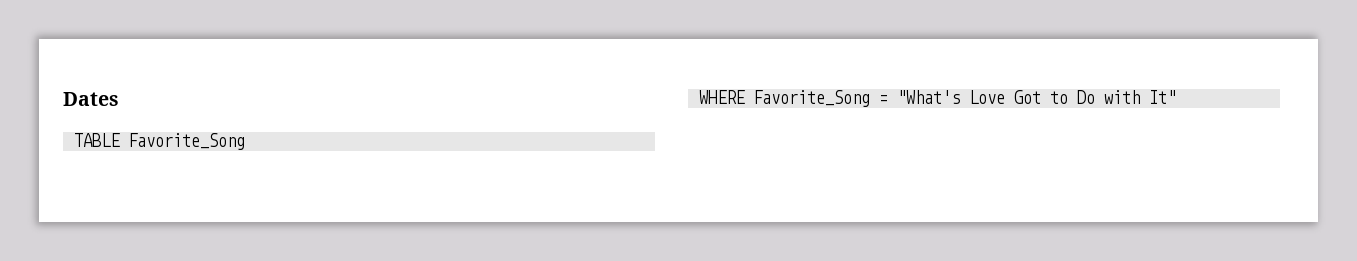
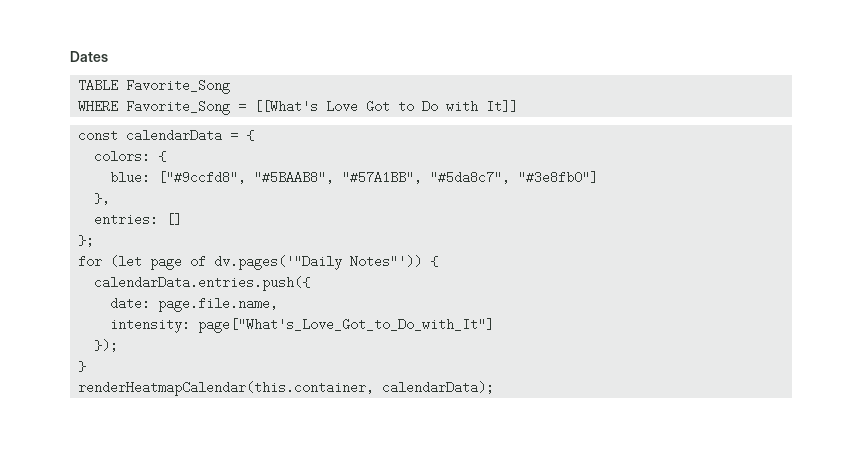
- WHERE Favorite_Song = "What's Love Got to Do with It"
+ WHERE Favorite_Song = [[What's Love Got to Do with It]]
+ const calendarData = {
+ colors: {
+ blue: ["#9ccfd8", "#5BAAB8", "#57A1BB", "#5da8c7", "#3e8fb0"]
+ },
+ entries: []
+ };
+ for (let page of dv.pages('"Daily Notes"')) {
+ calendarData.entries.push({
+ date: page.file.name,
+ intensity: page["What's_Love_Got_to_Do_with_It"]
+ });
+ }
+ renderHeatmapCalendar(this.container, calendarData);

